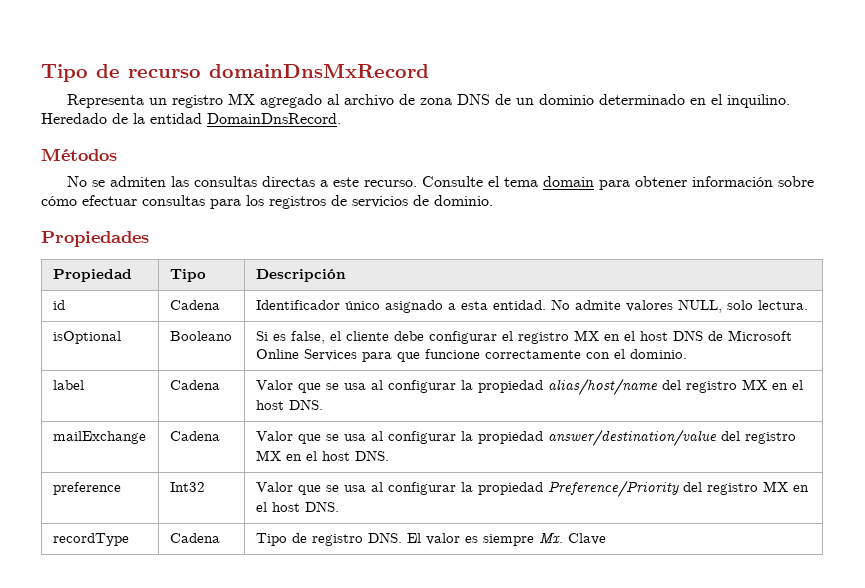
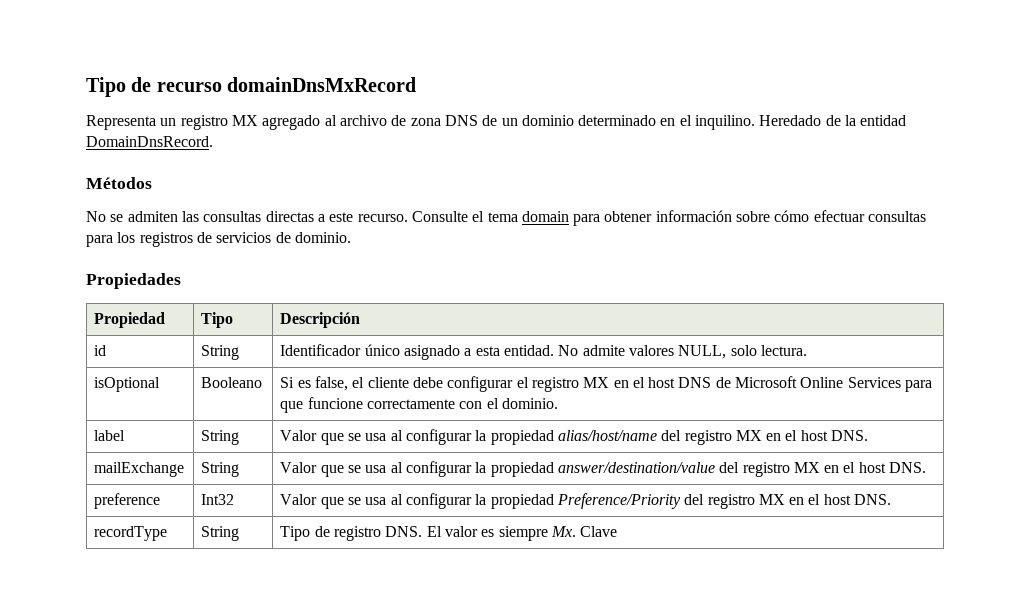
- id | Cadena | Identificador único asignado a esta entidad. No admite valores NULL, solo lectura.
+ id | String | Identificador único asignado a esta entidad. No admite valores NULL, solo lectura.
- label | Cadena | Valor que se usa al configurar la propiedad alias/host/name del registro MX en el host DNS.
+ label | String | Valor que se usa al configurar la propiedad alias/host/name del registro MX en el host DNS.
- mailExchange | Cadena | Valor que se usa al configurar la propiedad answer/destination/value del registro MX en el host DNS.
+ mailExchange | String | Valor que se usa al configurar la propiedad answer/destination/value del registro MX en el host DNS.
- recordType | Cadena | Tipo de registro DNS. El valor es siempre Mx. Clave
+ recordType | String | Tipo de registro DNS. El valor es siempre Mx. Clave

